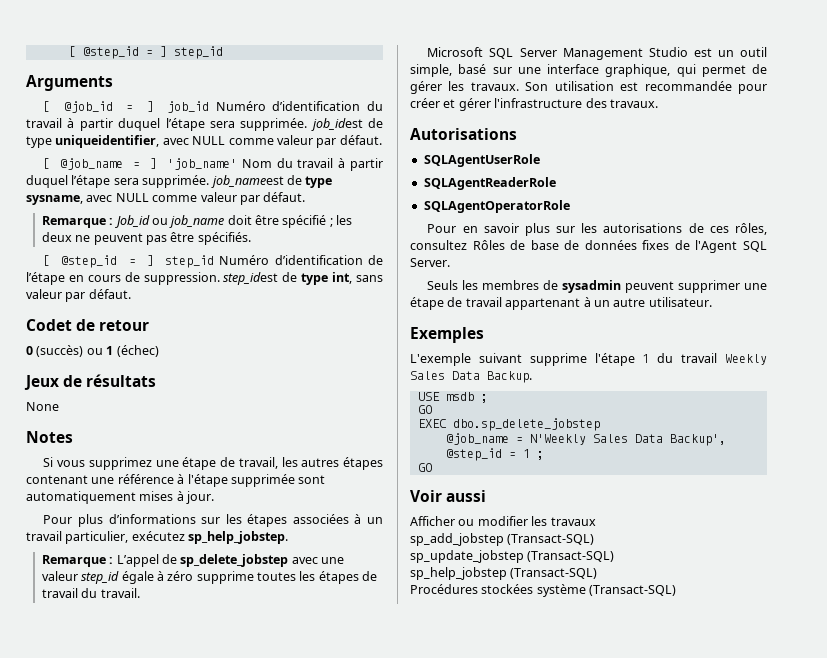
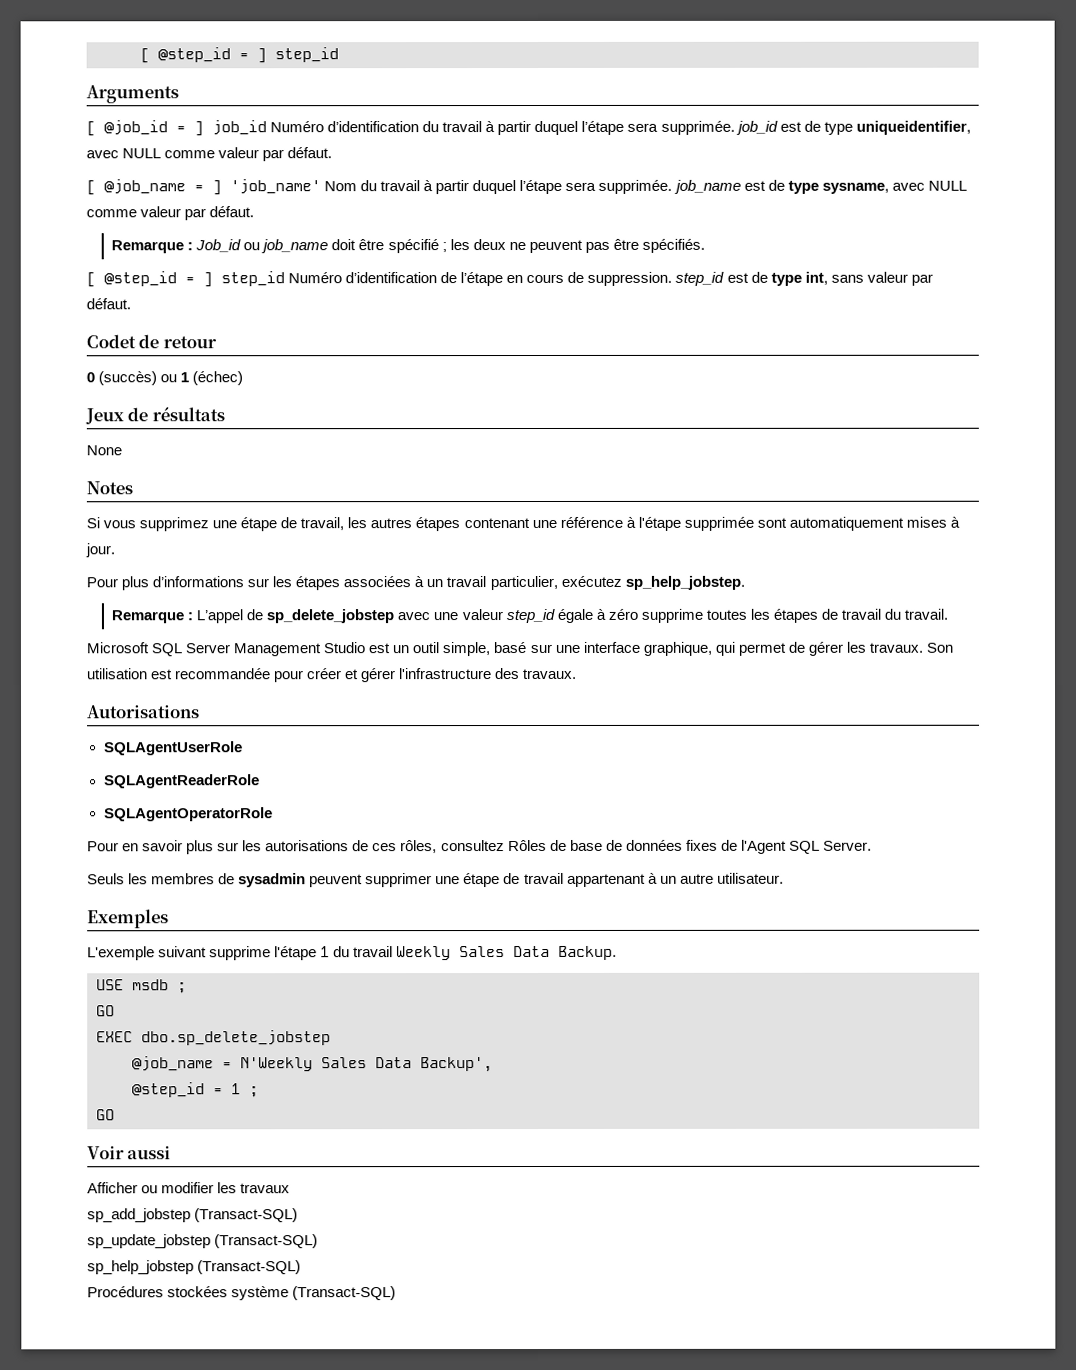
- [ @job_id = ] job_id Numéro d’identification du travail à partir duquel l’étape sera supprimée. job_idest de type uniqueidentifier, avec NULL comme valeur par défaut.
+ [ @job_id = ] job_id Numéro d’identification du travail à partir duquel l’étape sera supprimée. job_id est de type uniqueidentifier, avec NULL comme valeur par défaut.
- [ @job_name = ] 'job_name' Nom du travail à partir duquel l’étape sera supprimée. job_nameest de type sysname, avec NULL comme valeur par défaut.
+ [ @job_name = ] 'job_name' Nom du travail à partir duquel l’étape sera supprimée. job_name est de type sysname, avec NULL comme valeur par défaut.
- [ @step_id = ] step_id Numéro d’identification de l’étape en cours de suppression. step_idest de type int, sans valeur par défaut.
+ [ @step_id = ] step_id Numéro d’identification de l’étape en cours de suppression. step_id est de type int, sans valeur par défaut.

